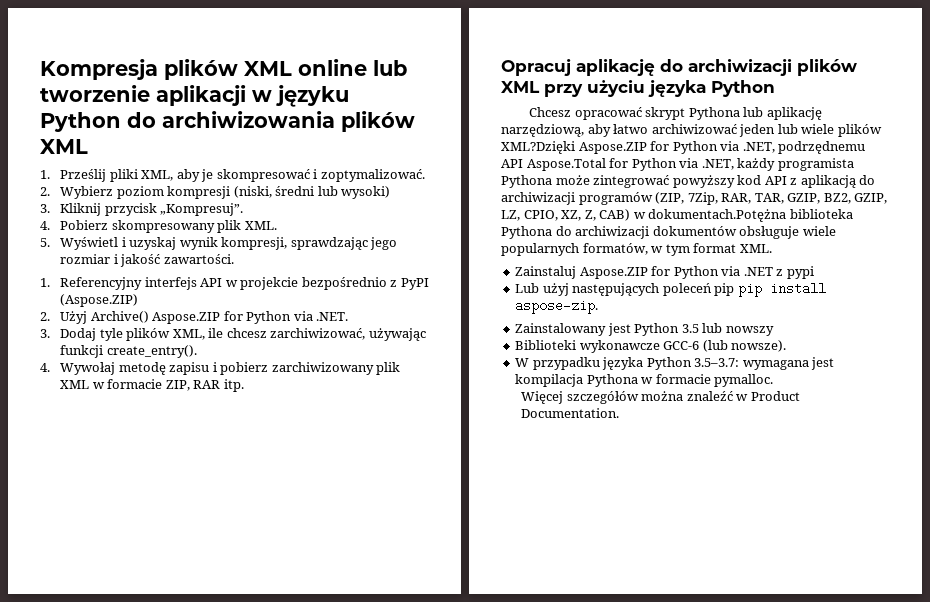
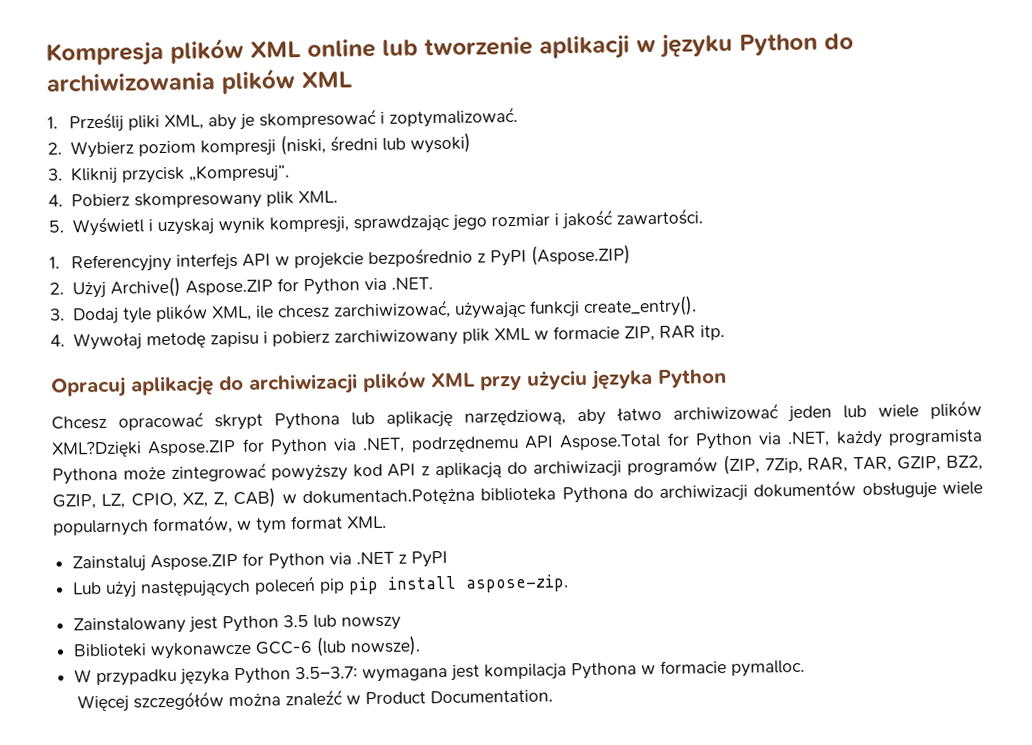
- Zainstaluj Aspose.ZIP for Python via .NET z pypi
+ Zainstaluj Aspose.ZIP for Python via .NET z PyPI

